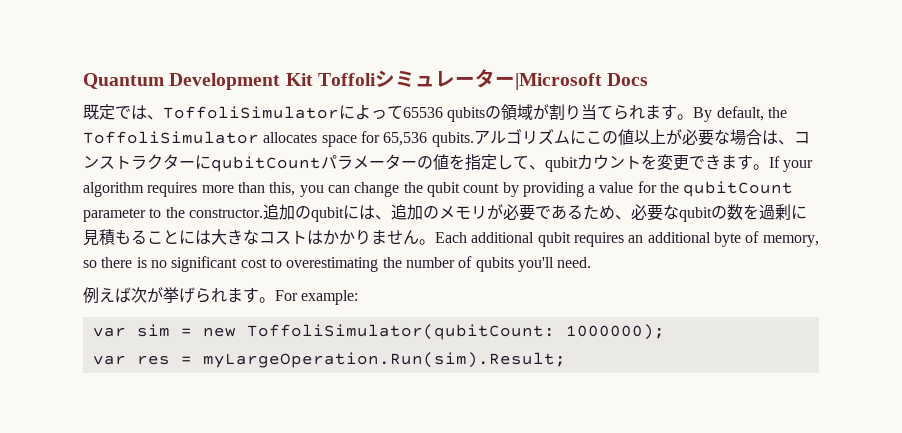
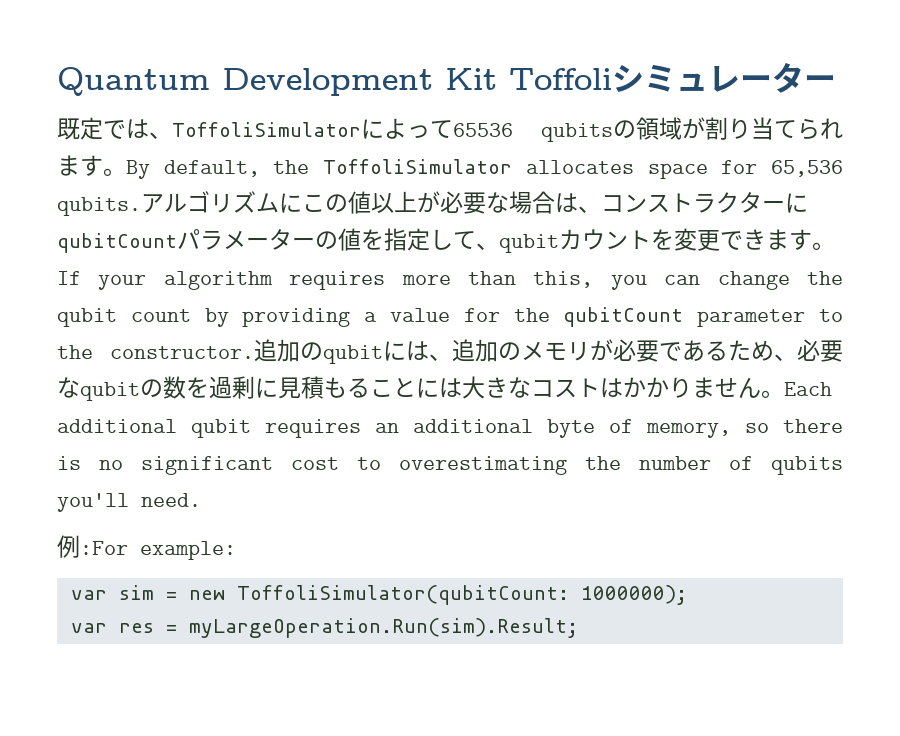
- Quantum Development Kit Toffoliシミュレーター|Microsoft Docs
+ Quantum Development Kit Toffoliシミュレーター
- 例えば次が挙げられます。For example:
+ 例:For example:

